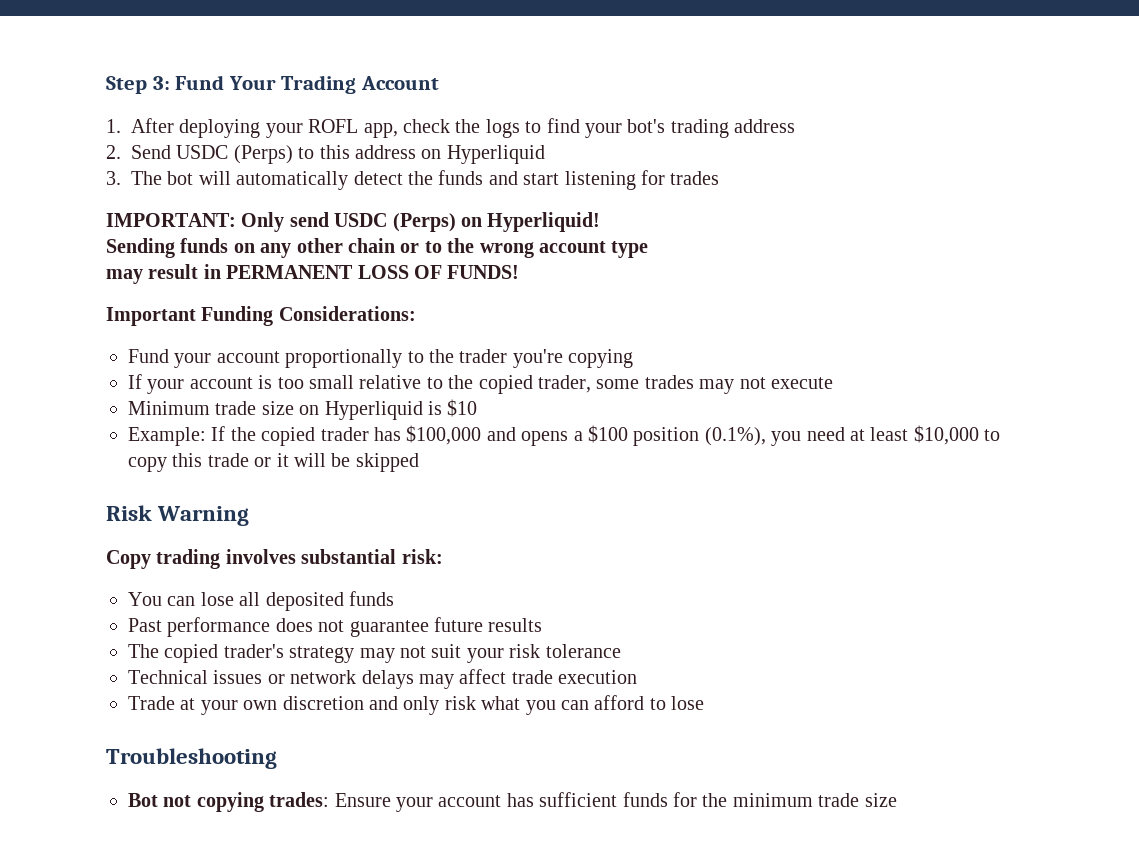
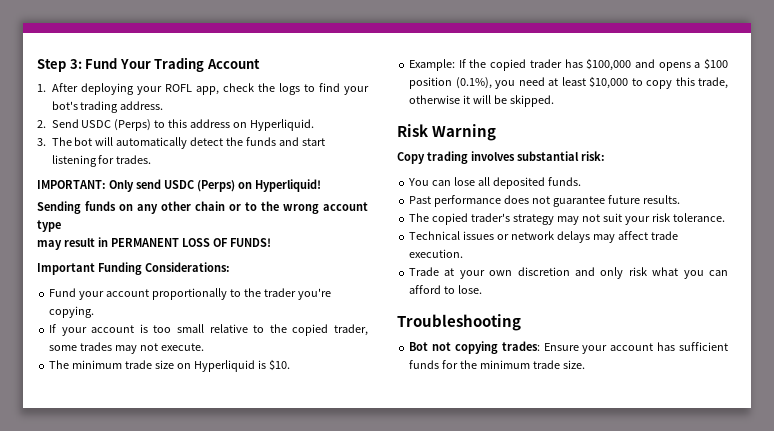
- 1. After deploying your ROFL app, check the logs to find your bot's trading address
+ 1. After deploying your ROFL app, check the logs to find your bot's trading address.
- 2. Send USDC (Perps) to this address on Hyperliquid
+ 2. Send USDC (Perps) to this address on Hyperliquid.
- 3. The bot will automatically detect the funds and start listening for trades
+ 3. The bot will automatically detect the funds and start listening for trades.
- Fund your account proportionally to the trader you're copying
+ Fund your account proportionally to the trader you're copying.
- If your account is too small relative to the copied trader, some trades may not execute
- Minimum trade size on Hyperliquid is $10
+ If your account is too small relative to the copied trader, some trades may not execute.
+ The minimum trade size on Hyperliquid is $10.
- Example: If the copied trader has $100,000 and opens a $100 position (0.1%), you need at least $10,000 to copy this trade or it will be skipped
+ Example: If the copied trader has $100,000 and opens a $100 position (0.1%), you need at least $10,000 to copy this trade, otherwise it will be skipped.
- You can lose all deposited funds
+ You can lose all deposited funds.
- Past performance does not guarantee future results
+ Past performance does not guarantee future results.
- The copied trader's strategy may not suit your risk tolerance
+ The copied trader's strategy may not suit your risk tolerance.
- Technical issues or network delays may affect trade execution
+ Technical issues or network delays may affect trade execution.
- Trade at your own discretion and only risk what you can afford to lose
+ Trade at your own discretion and only risk what you can afford to lose.
- Bot not copying trades: Ensure your account has sufficient funds for the minimum trade size
+ Bot not copying trades: Ensure your account has sufficient funds for the minimum trade size.

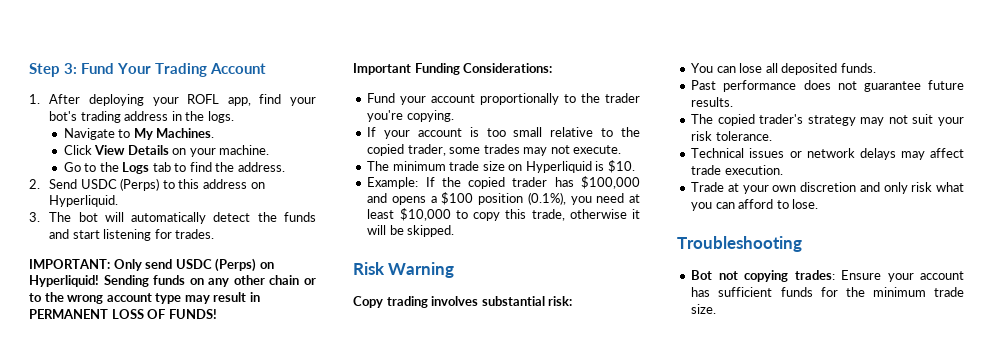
- 1. After deploying your ROFL app, check the logs to find your bot's trading address.
+ 1. After deploying your ROFL app, find your bot's trading address in the logs.
+ Navigate to My Machines.
+ Click View Details on your machine.
+ Go to the Logs tab to find the address.
- IMPORTANT: Only send USDC (Perps) on Hyperliquid!
- Sending funds on any other chain or to the wrong account type
- may result in PERMANENT LOSS OF FUNDS!
+ IMPORTANT: Only send USDC (Perps) on Hyperliquid! Sending funds on any other chain or to the wrong account type may result in PERMANENT LOSS OF FUNDS!

